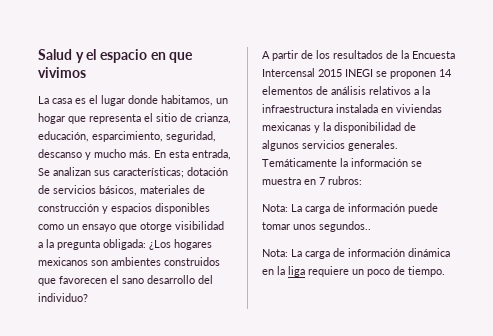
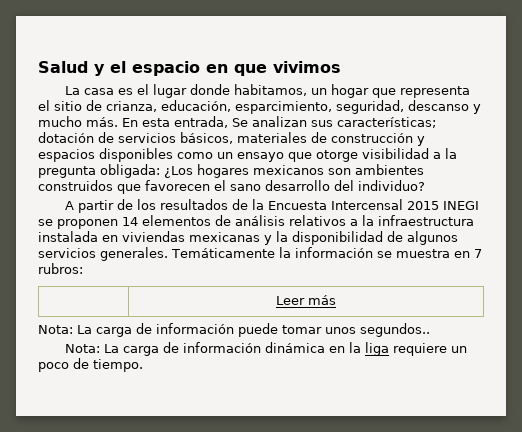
+ | Leer más

